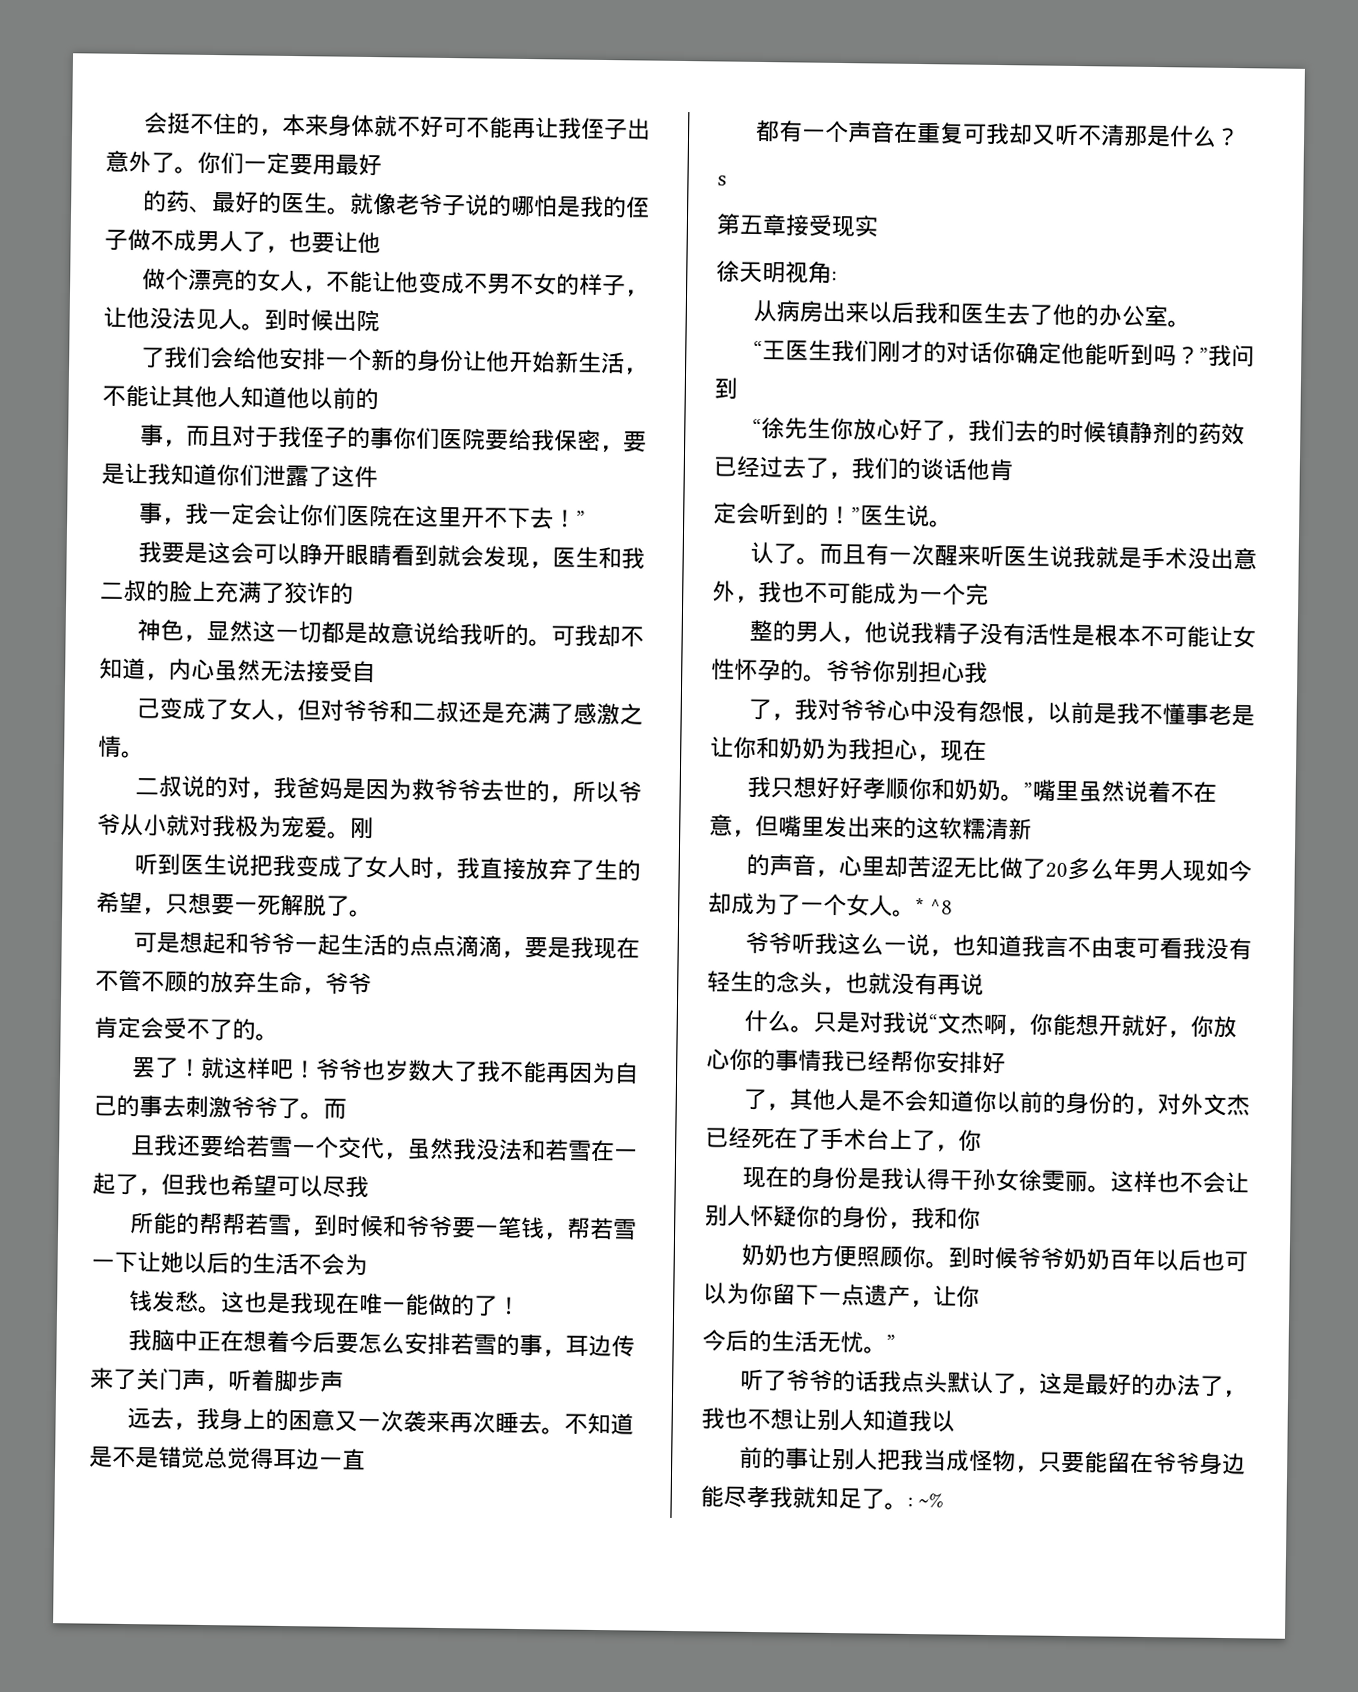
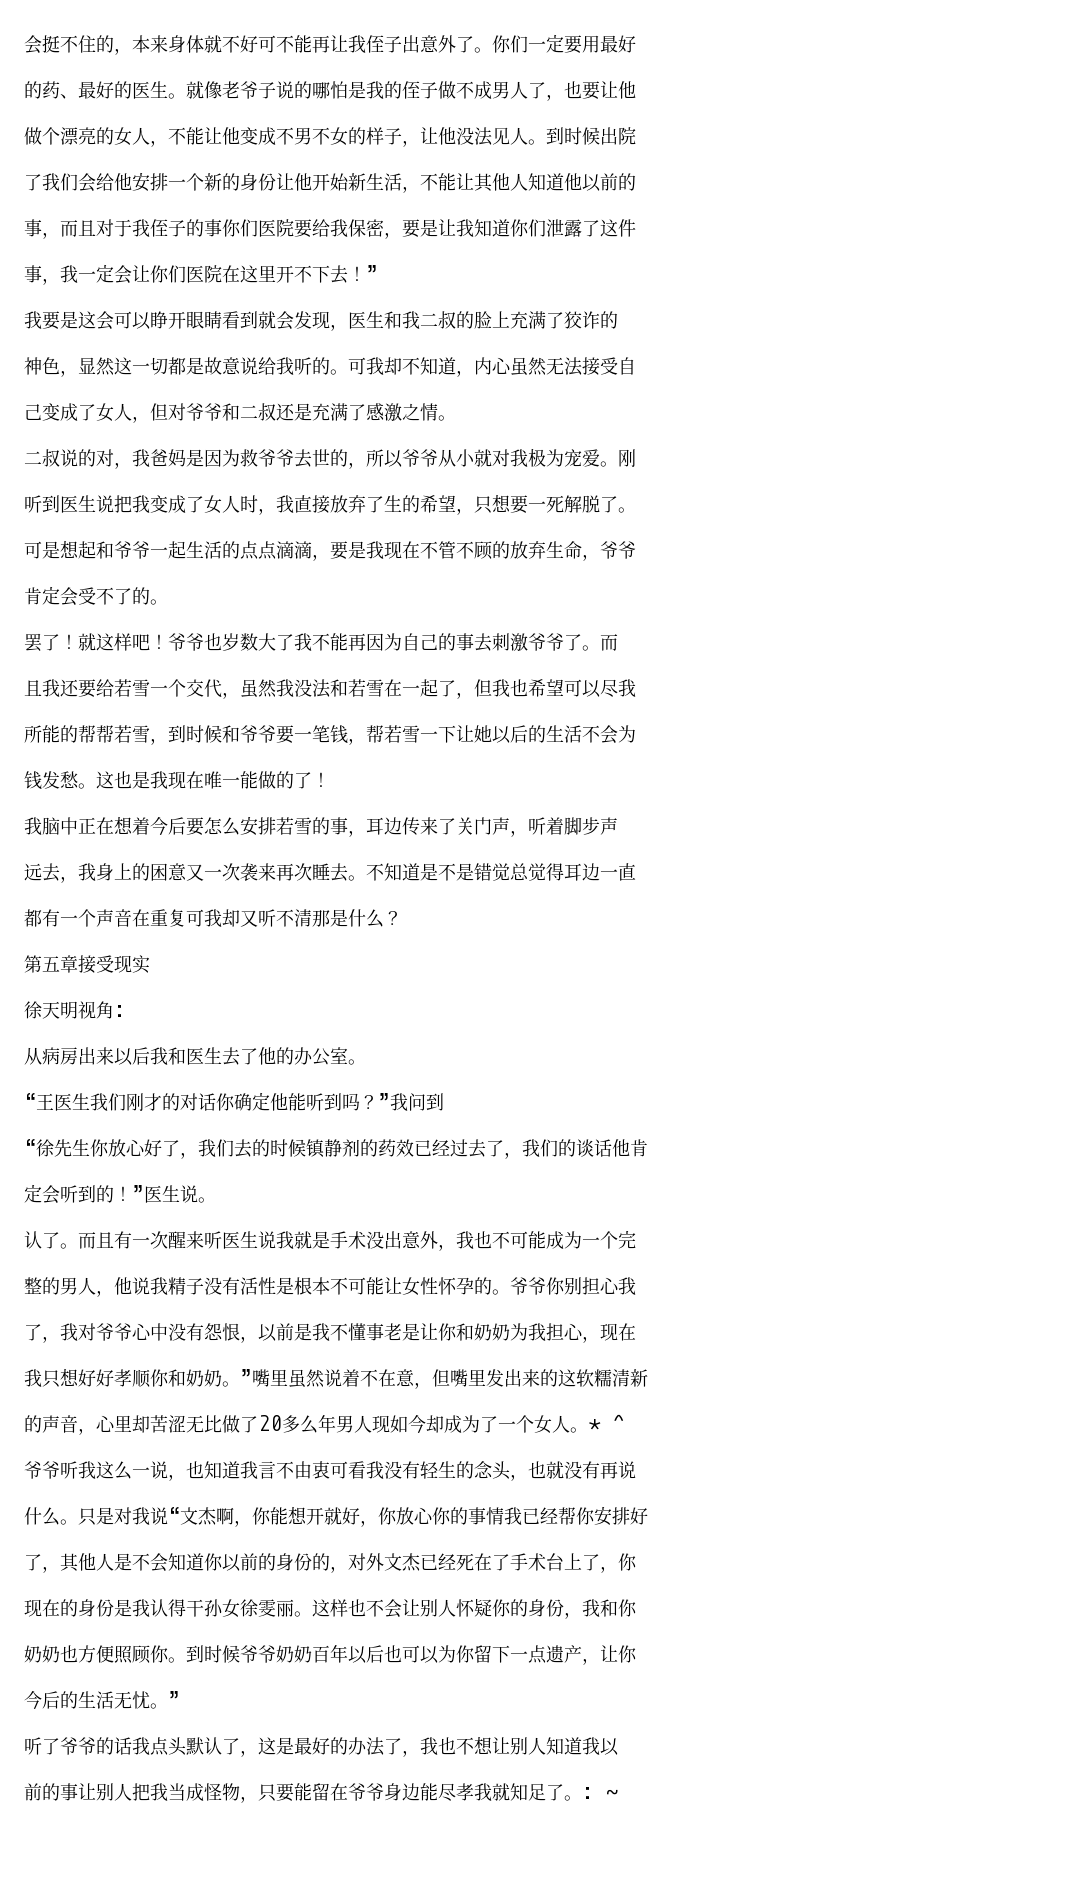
- s
- * ^8
+ * ^
- 前的事让别人把我当成怪物，只要能留在爷爷身边能尽孝我就知足了。: ~%
+ 前的事让别人把我当成怪物，只要能留在爷爷身边能尽孝我就知足了。: ~

